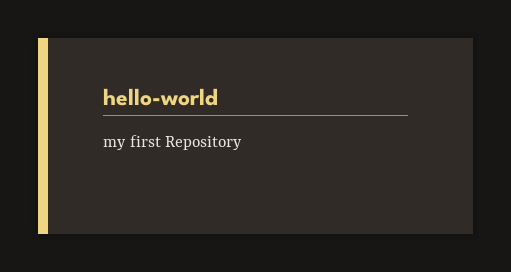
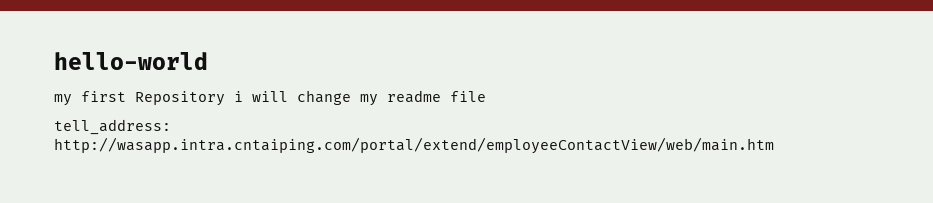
- my first Repository
+ my first Repository i will change my readme file
+ tell_address: http://wasapp.intra.cntaiping.com/portal/extend/employeeContactView/web/main.htm

